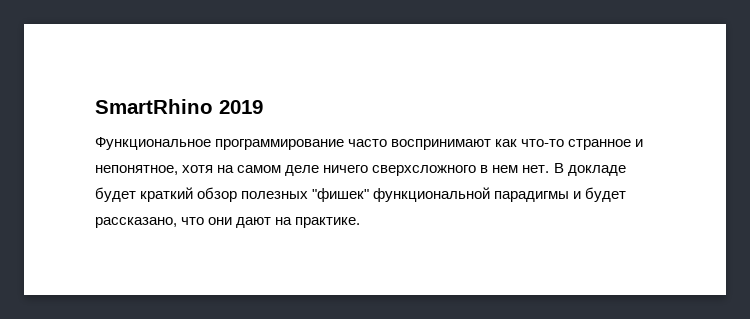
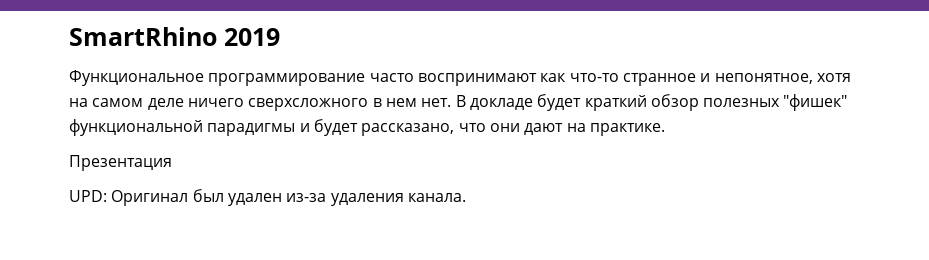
+ Презентация
+ UPD: Оригинал был удален из-за удаления канала.

